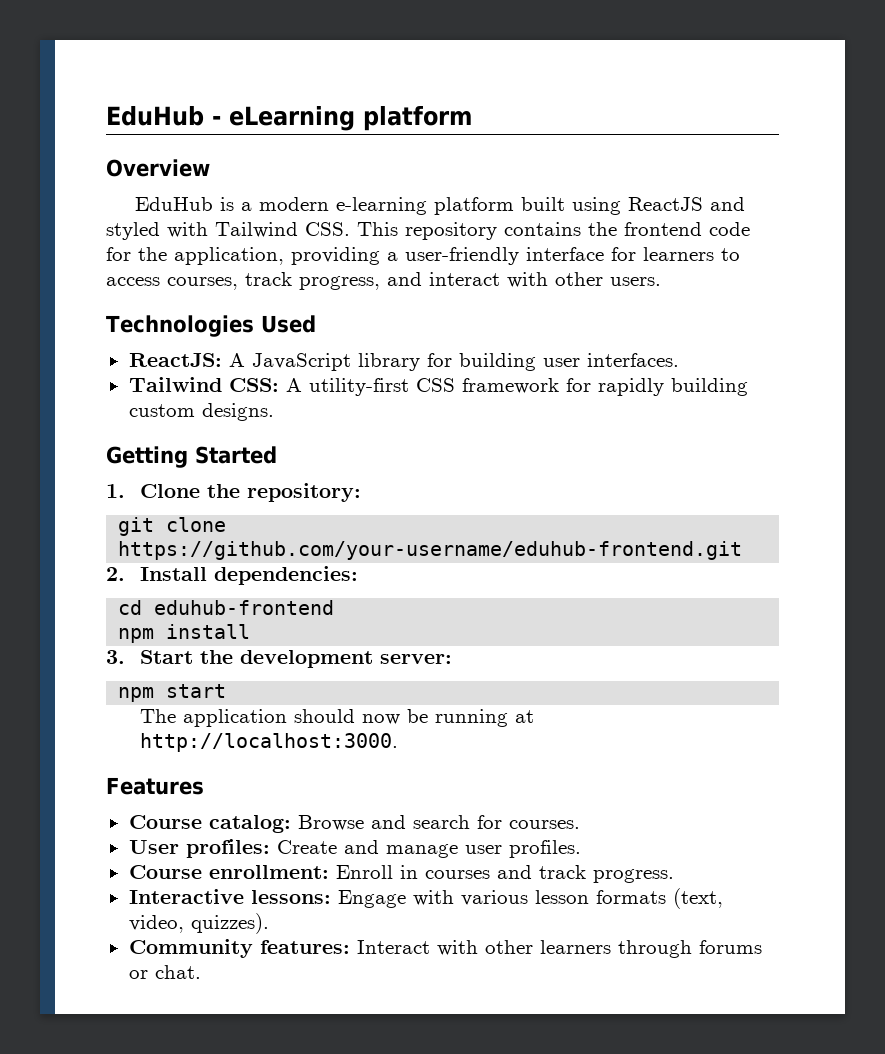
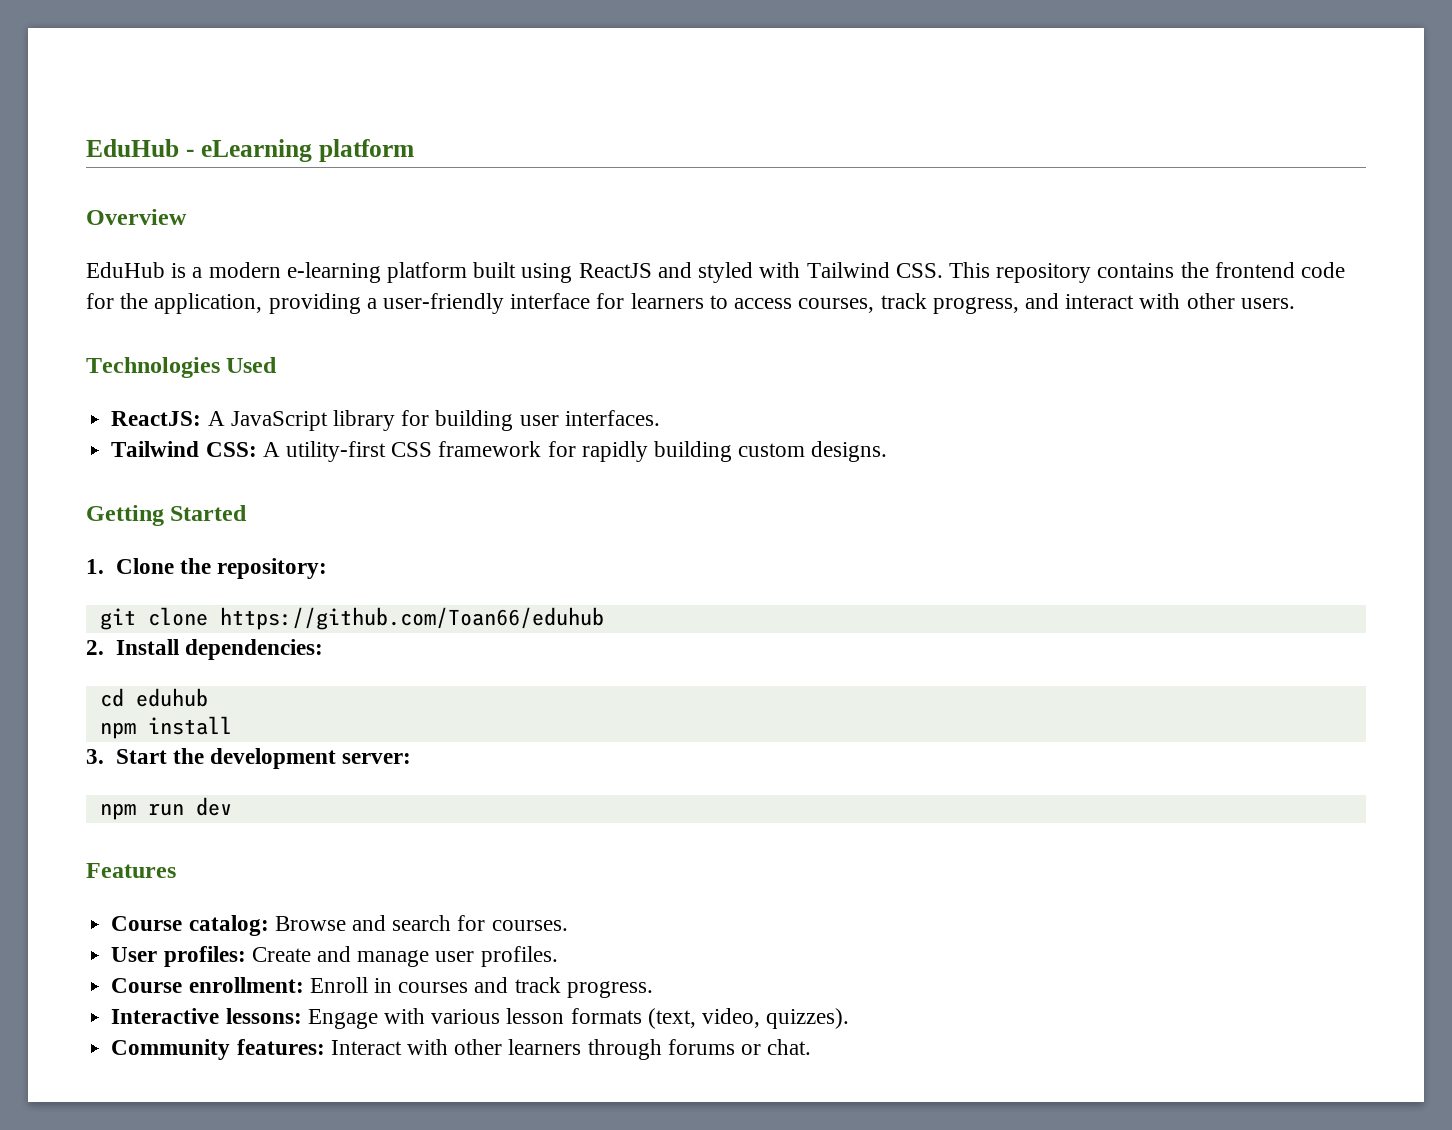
- git clone https://github.com/your-username/eduhub-frontend.git
+ git clone https://github.com/Toan66/eduhub
- cd eduhub-frontend
+ cd eduhub
- npm start
- The application should now be running at http://localhost:3000.
+ npm run dev

